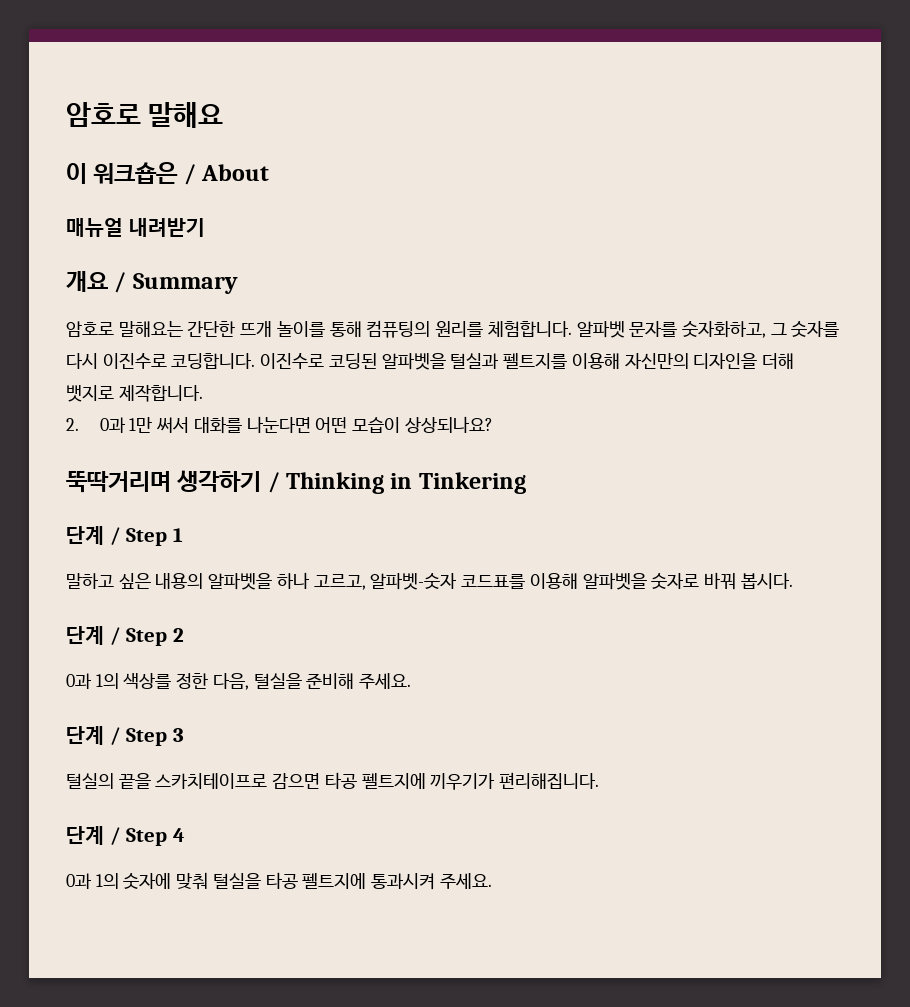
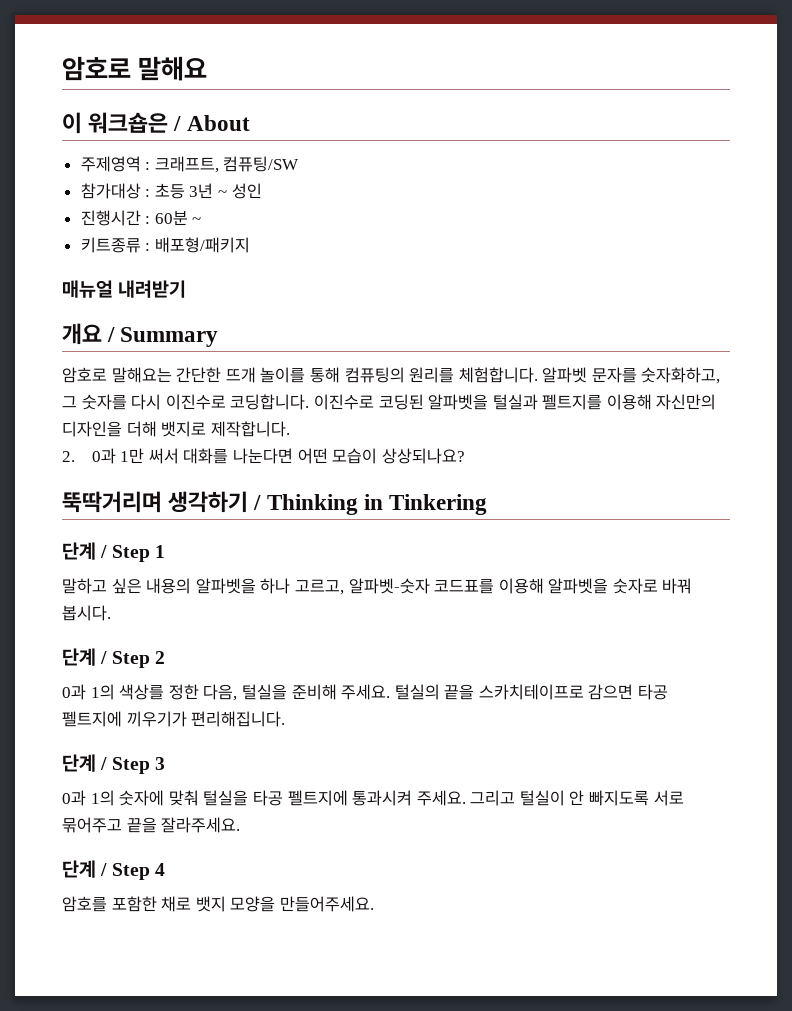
+ 주제영역 : 크래프트, 컴퓨팅/SW
+ 참가대상 : 초등 3년 ~ 성인
+ 진행시간 : 60분 ~
+ 키트종류 : 배포형/패키지
- 0과 1의 색상를 정한 다음, 털실을 준비해 주세요.
- 단계 / Step 3
- 털실의 끝을 스카치테이프로 감으면 타공 펠트지에 끼우기가 편리해집니다.
+ 0과 1의 색상를 정한 다음, 털실을 준비해 주세요. 털실의 끝을 스카치테이프로 감으면 타공 펠트지에 끼우기가 편리해집니다.
- 단계 / Step 4
+ 단계 / Step 3
+ 그리고 털실이 안 빠지도록 서로 묶어주고 끝을 잘라주세요.
+ 단계 / Step 4
+ 암호를 포함한 채로 뱃지 모양을 만들어주세요.

